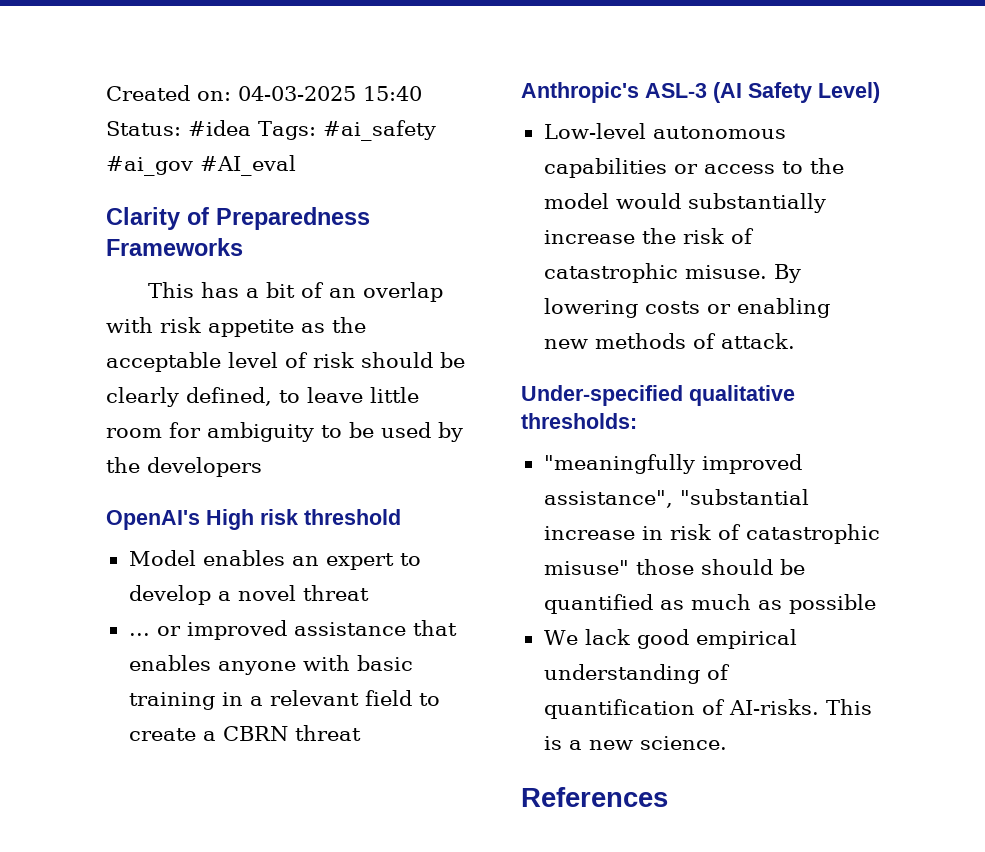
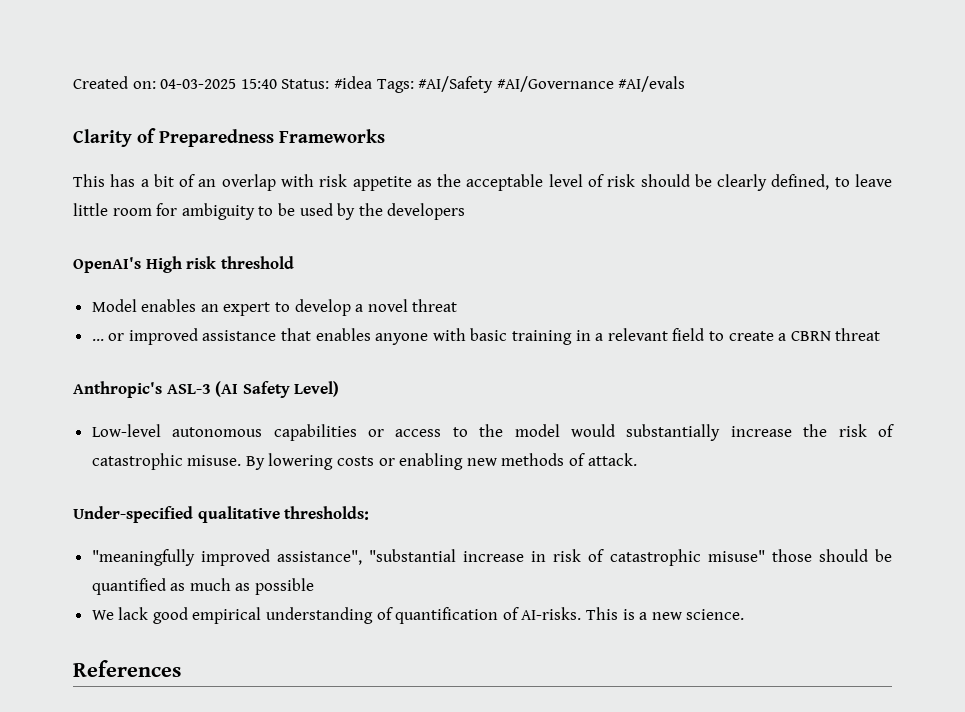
- Created on: 04-03-2025 15:40 Status: #idea Tags: #ai_safety #ai_gov #AI_eval
+ Created on: 04-03-2025 15:40 Status: #idea Tags: #AI/Safety #AI/Governance #AI/evals

